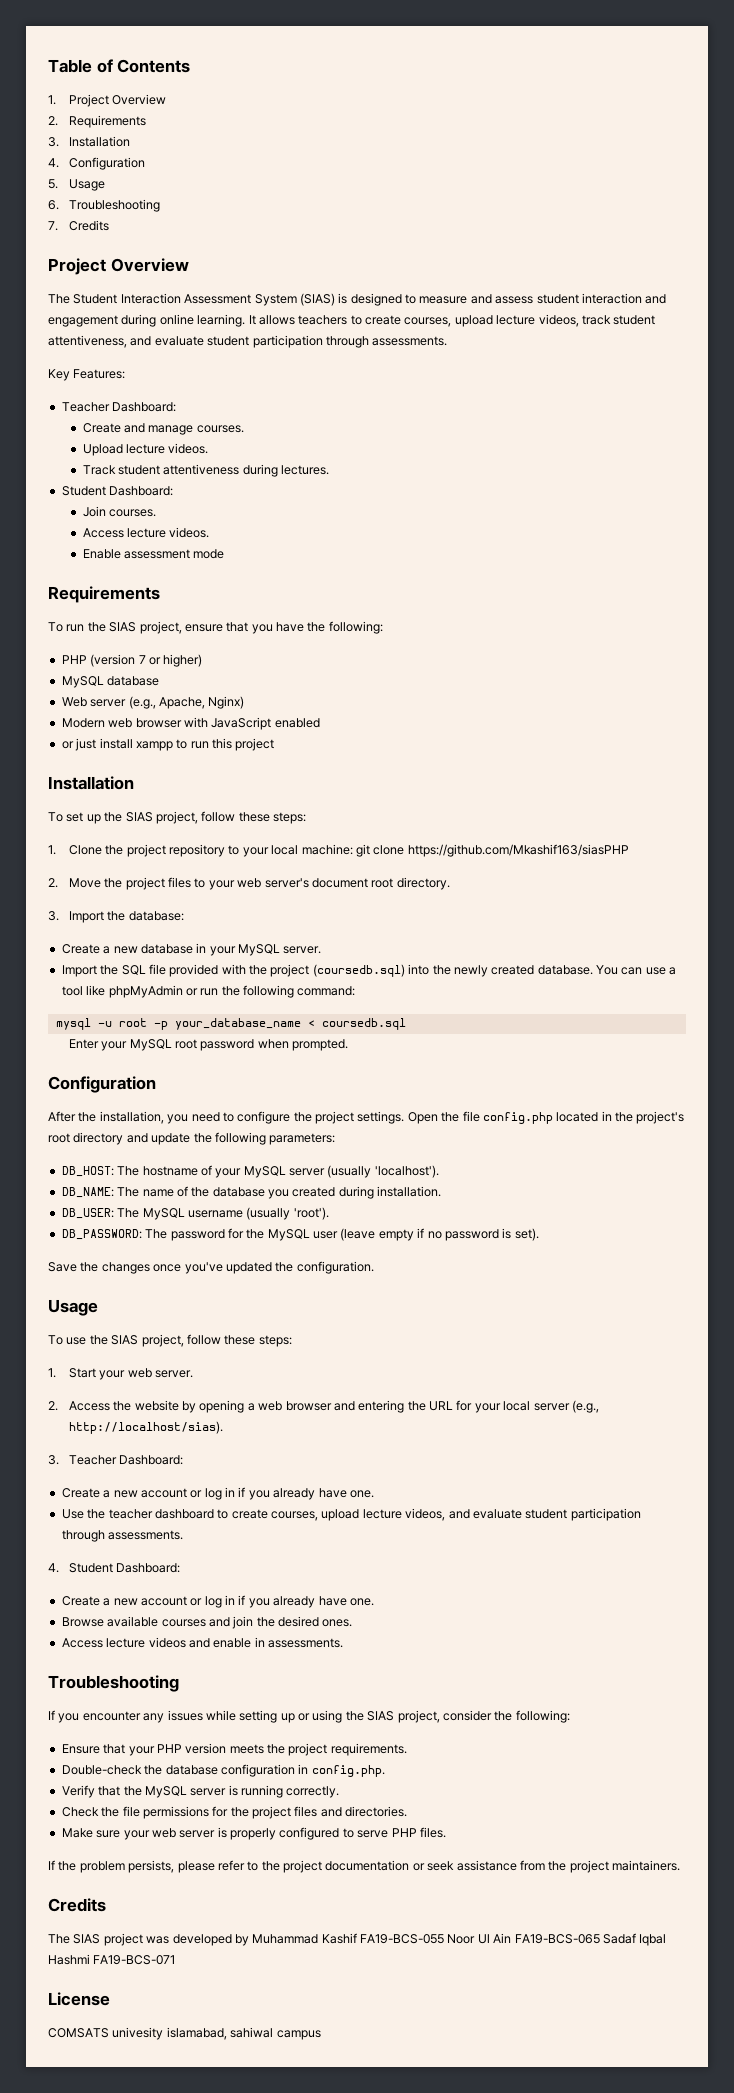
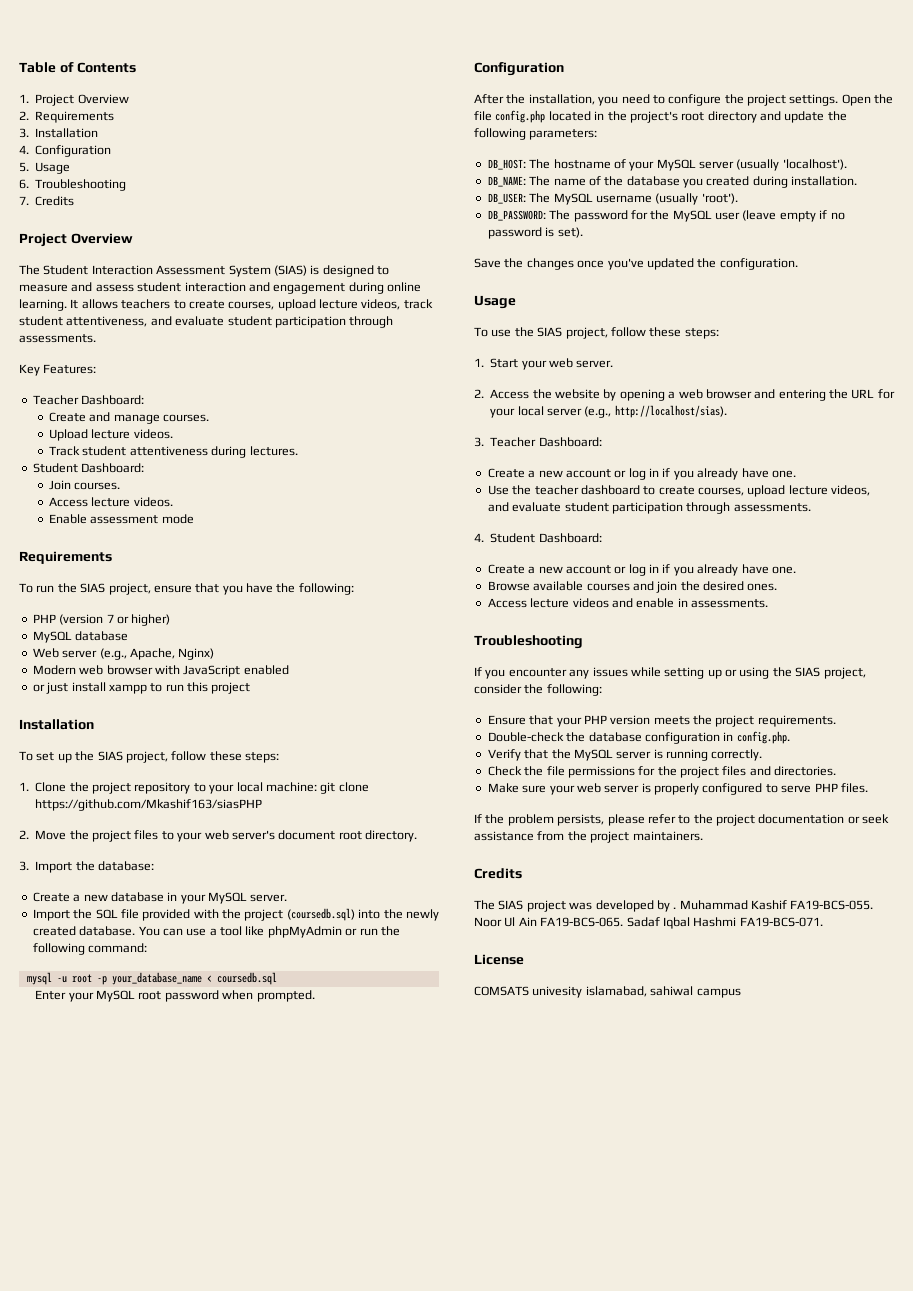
- The SIAS project was developed by Muhammad Kashif FA19-BCS-055 Noor Ul Ain FA19-BCS-065 Sadaf Iqbal Hashmi FA19-BCS-071
+ The SIAS project was developed by . Muhammad Kashif FA19-BCS-055. Noor Ul Ain FA19-BCS-065. Sadaf Iqbal Hashmi FA19-BCS-071.

